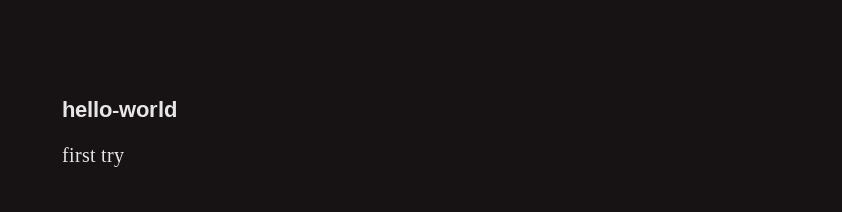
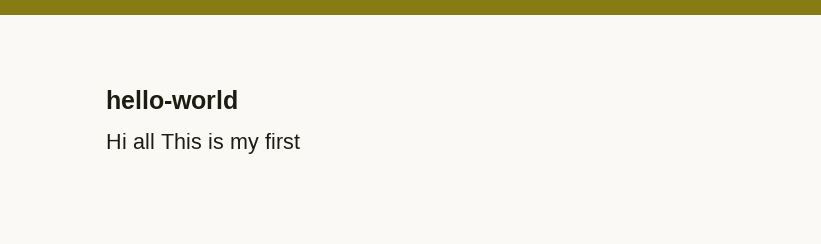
- first try
+ Hi all This is my first

